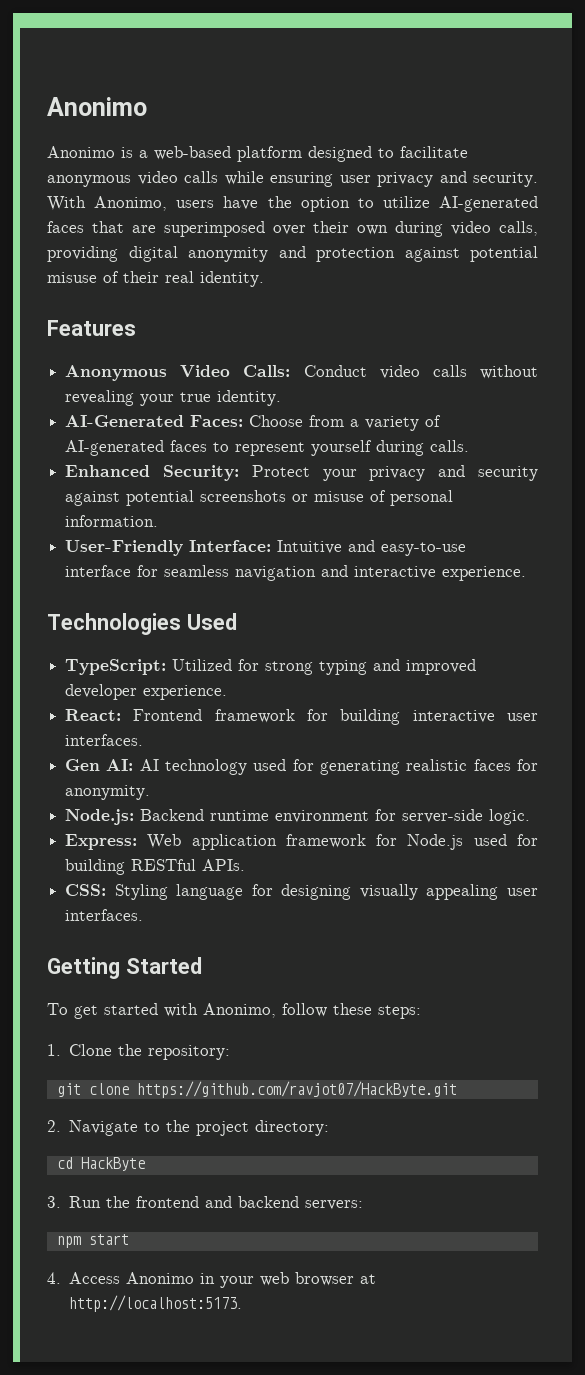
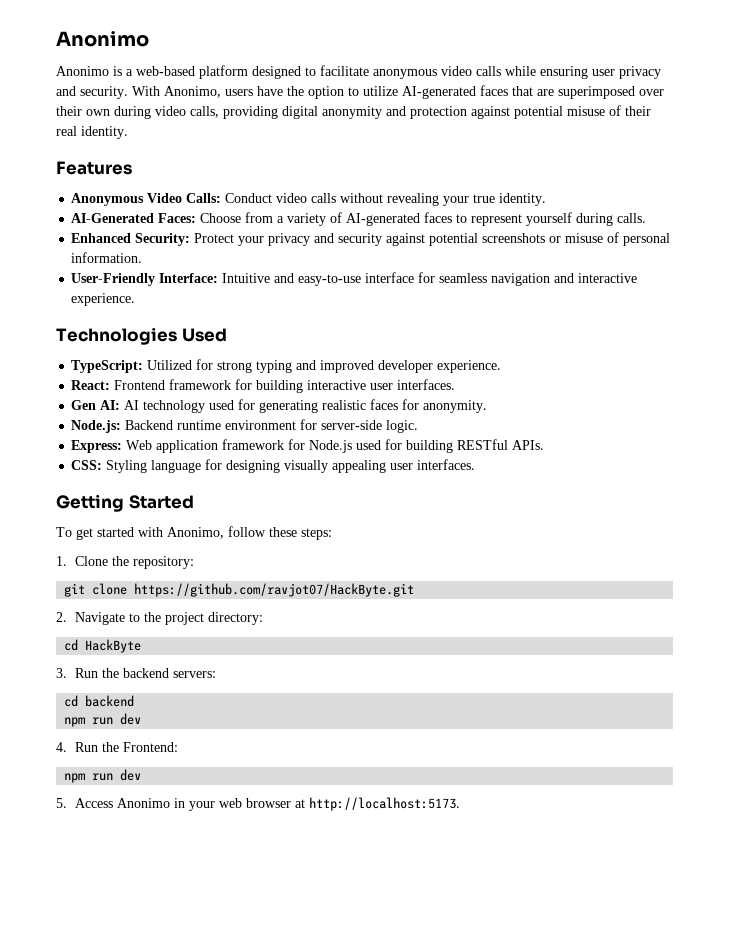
- 3. Run the frontend and backend servers:
+ 3. Run the backend servers:
- npm start
- 4. Access Anonimo in your web browser at http://localhost:5173.
+ cd backend
+ npm run dev
+ 4. Run the Frontend:
+ npm run dev
+ 5. Access Anonimo in your web browser at http://localhost:5173.

